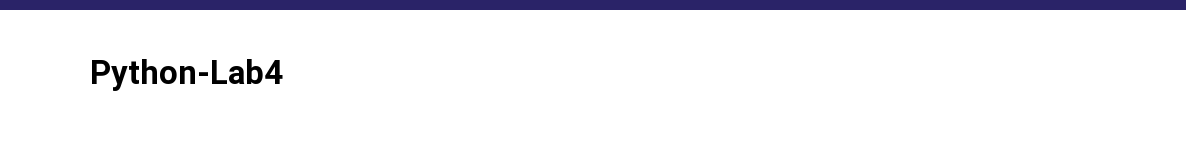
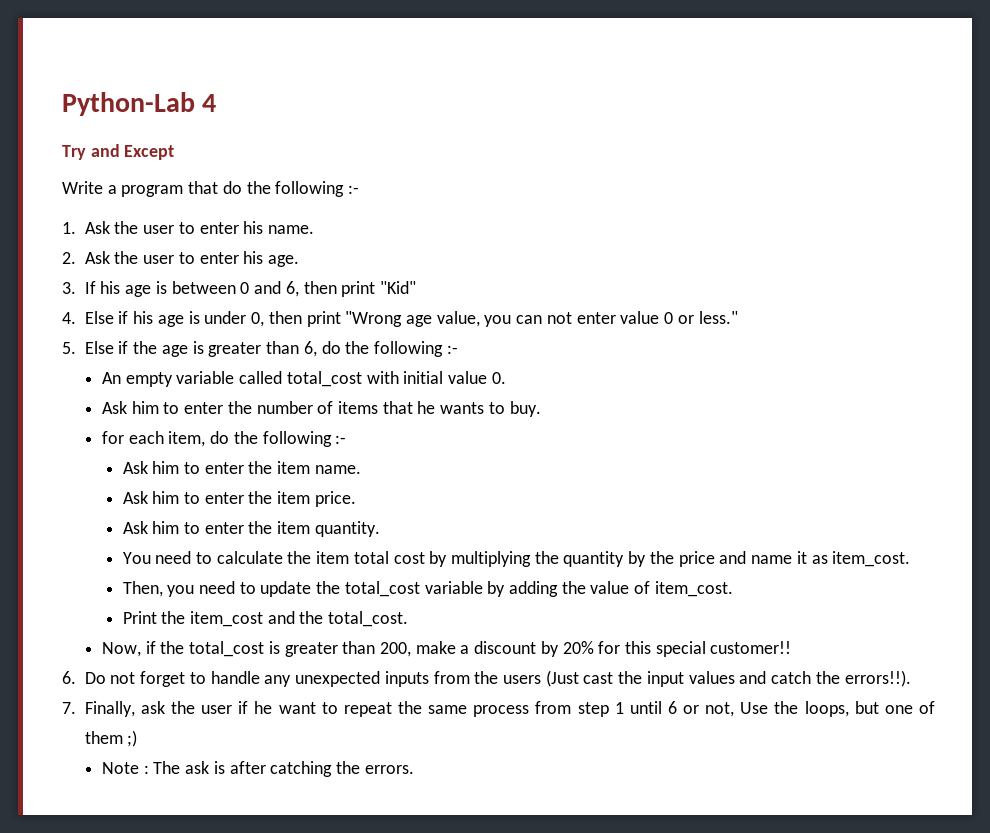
- Python-Lab4
+ Python-Lab 4
+ Try and Except
+ Write a program that do the following :-
+ 1. Ask the user to enter his name.
+ 2. Ask the user to enter his age.
+ 3. If his age is between 0 and 6, then print "Kid"
+ 4. Else if his age is under 0, then print "Wrong age value, you can not enter value 0 or less."
+ 5. Else if the age is greater than 6, do the following :-
+ An empty variable called total_cost with initial value 0.
+ Ask him to enter the number of items that he wants to buy.
+ for each item, do the following :-
+ Ask him to enter the item name.
+ Ask him to enter the item price.
+ Ask him to enter the item quantity.
+ You need to calculate the item total cost by multiplying the quantity by the price and name it as item_cost.
+ Then, you need to update the total_cost variable by adding the value of item_cost.
+ Print the item_cost and the total_cost.
+ Now, if the total_cost is greater than 200, make a discount by 20% for this special customer!!
+ 6. Do not forget to handle any unexpected inputs from the users (Just cast the input values and catch the errors!!).
+ 7. Finally, ask the user if he want to repeat the same process from step 1 until 6 or not, Use the loops, but one of them ;)
+ Note : The ask is after catching the errors.

